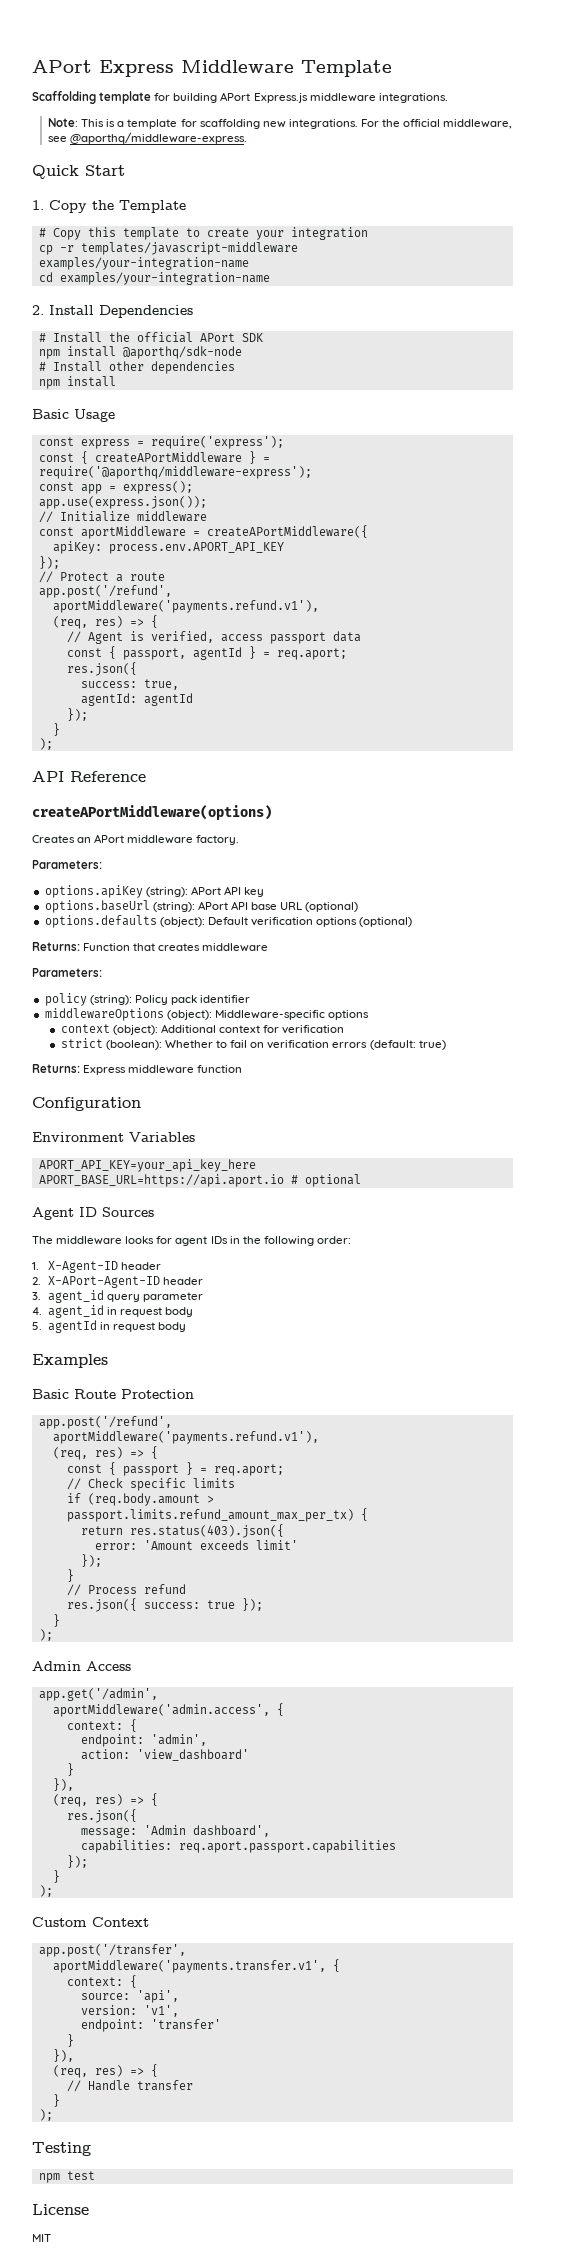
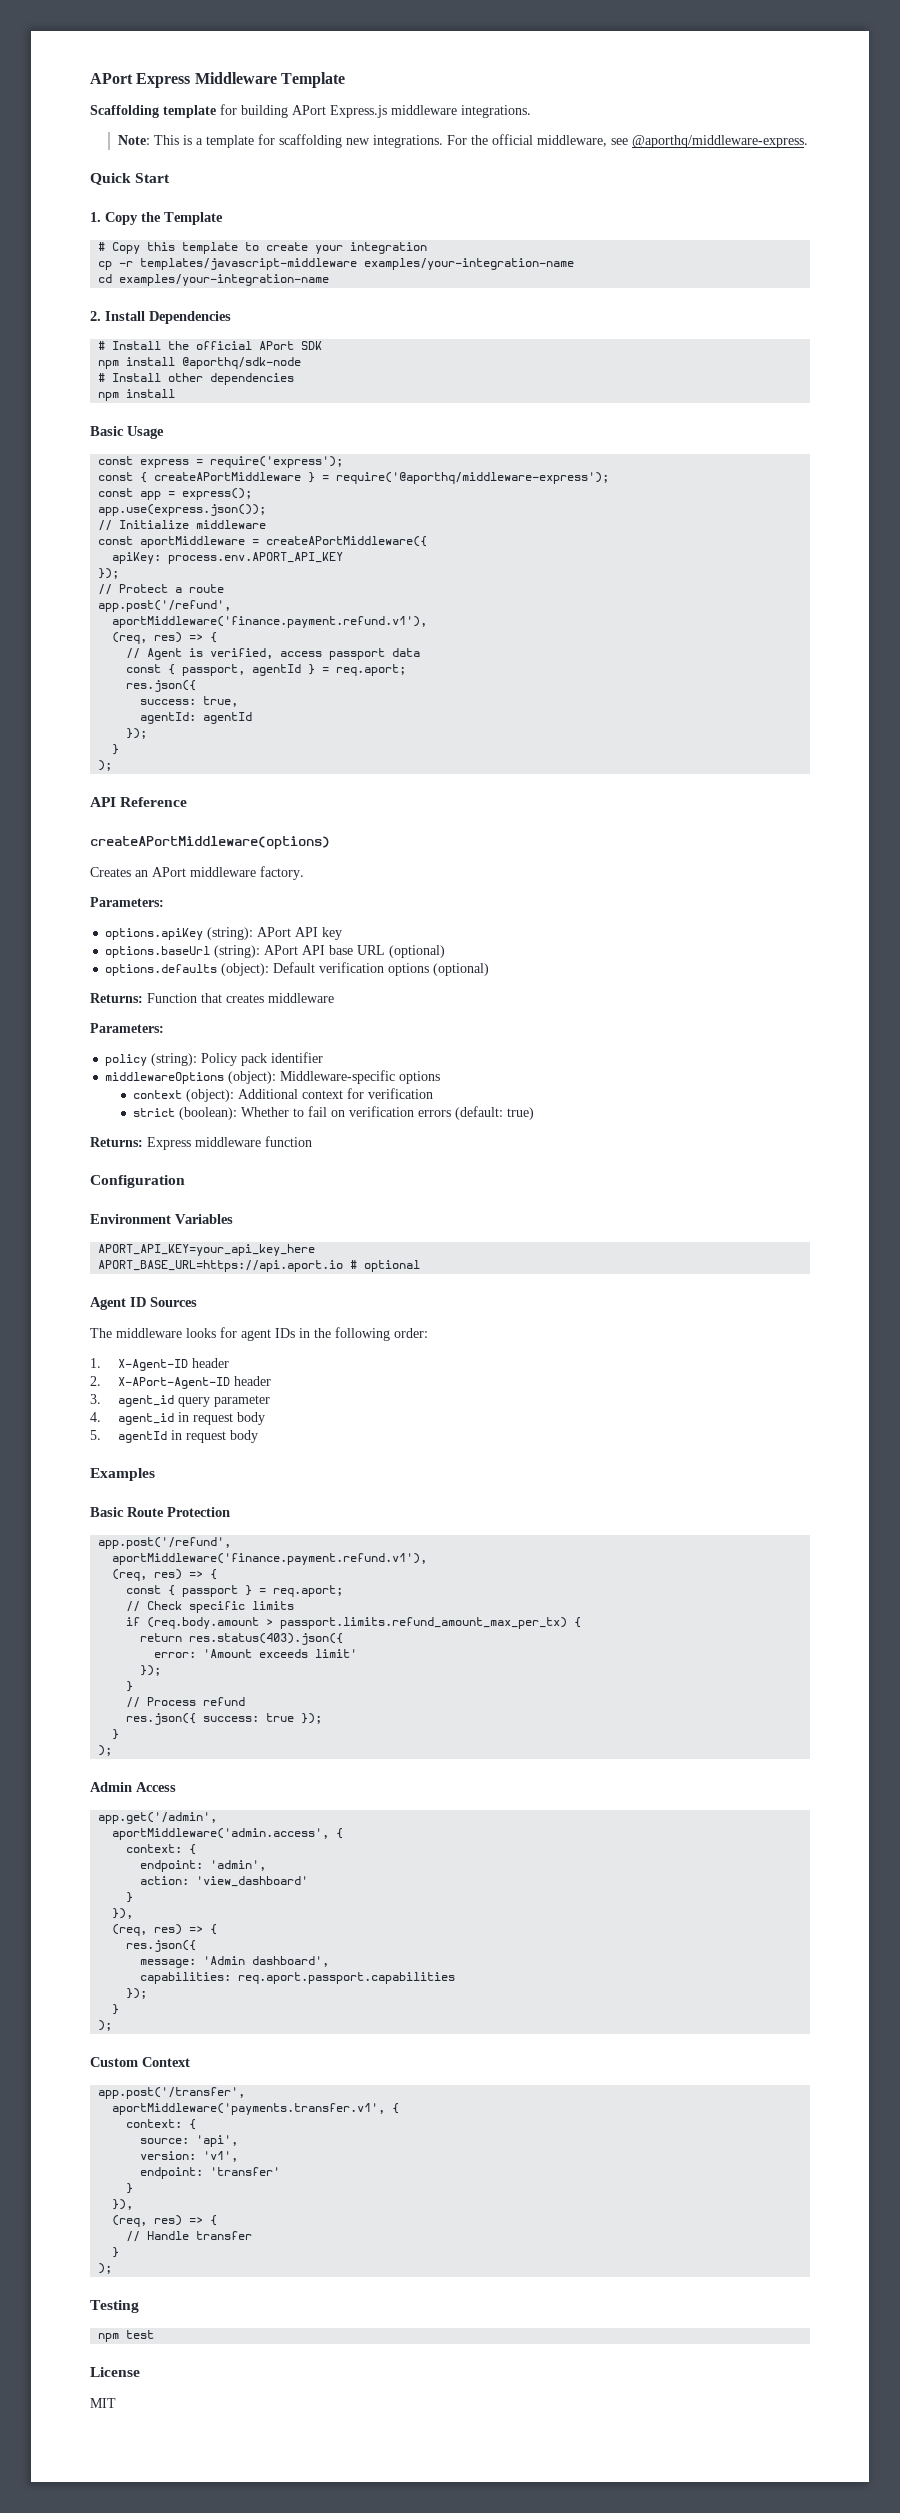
  // Protect a route
  app.post('/refund',
- aportMiddleware('payments.refund.v1'),
+ aportMiddleware('finance.payment.refund.v1'),
  Basic Route Protection
  app.post('/refund',
- aportMiddleware('payments.refund.v1'),
+ aportMiddleware('finance.payment.refund.v1'),

